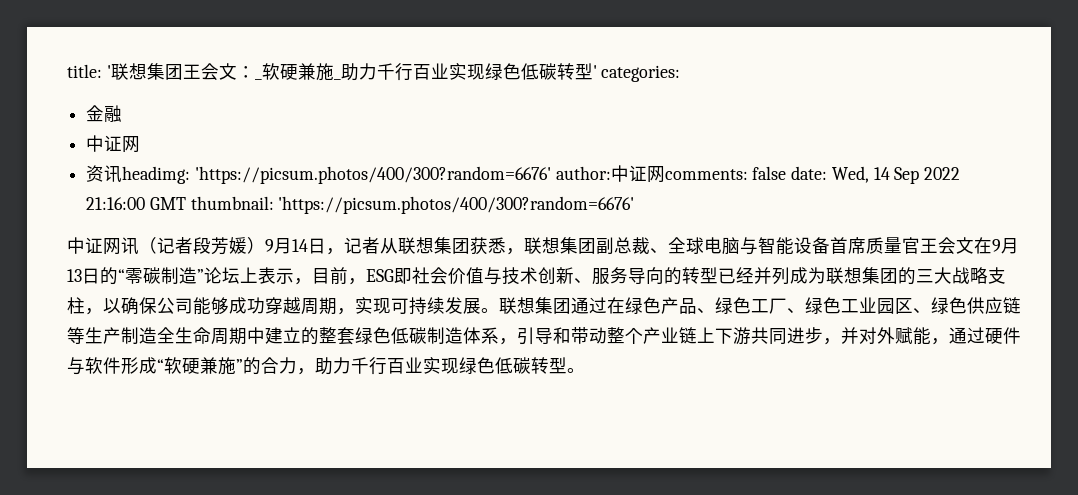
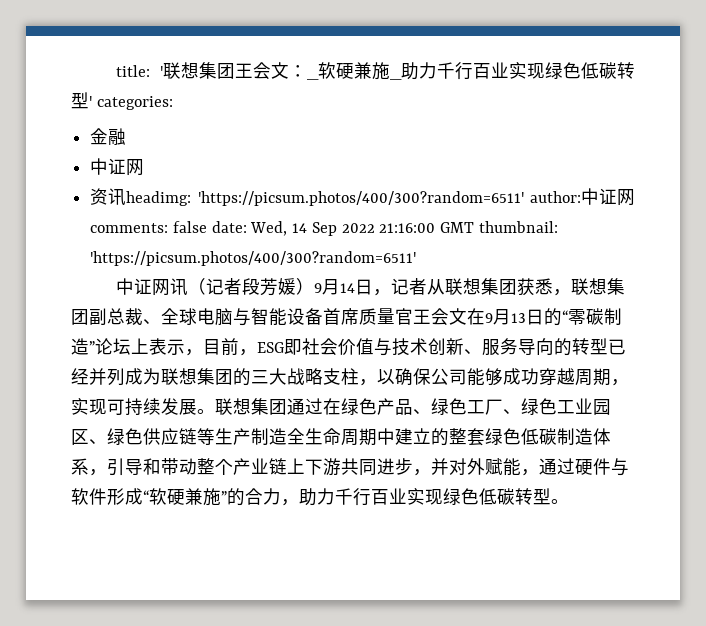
- 资讯headimg: 'https://picsum.photos/400/300?random=6676' author:中证网comments: false date: Wed, 14 Sep 2022 21:16:00 GMT thumbnail: 'https://picsum.photos/400/300?random=6676'
+ 资讯headimg: 'https://picsum.photos/400/300?random=6511' author:中证网comments: false date: Wed, 14 Sep 2022 21:16:00 GMT thumbnail: 'https://picsum.photos/400/300?random=6511'

